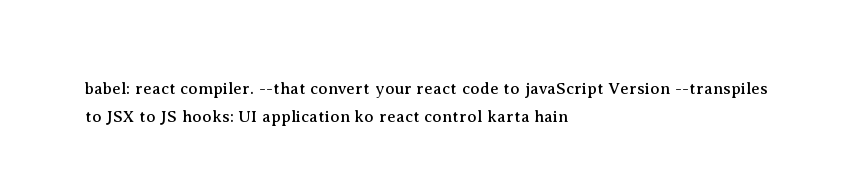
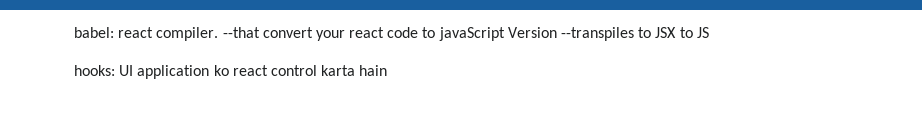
- --that convert your react code to javaScript Version --transpiles to JSX to JS hooks: UI application ko react control karta hain
+ --that convert your react code to javaScript Version --transpiles to JSX to JS
+ hooks: UI application ko react control karta hain

